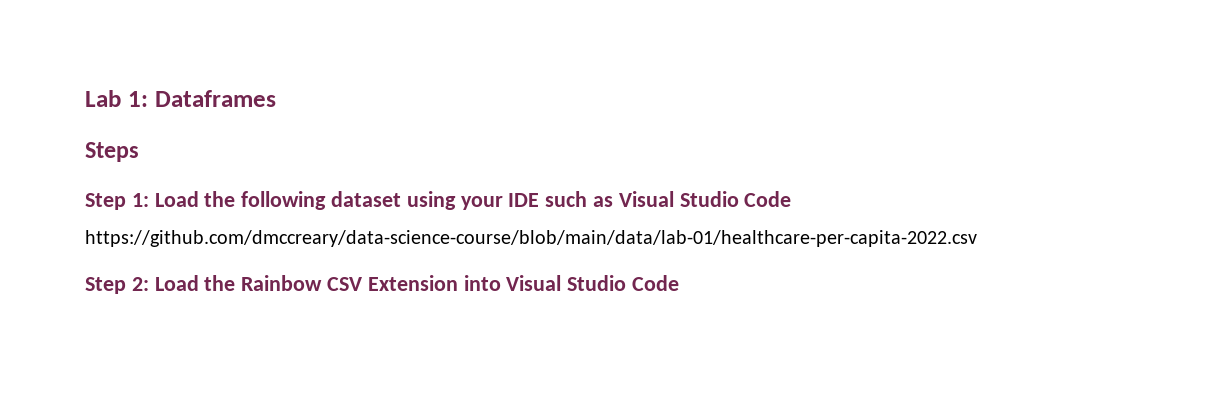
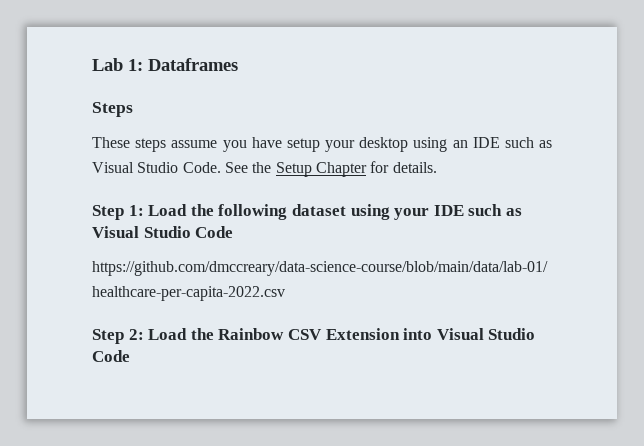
+ These steps assume you have setup your desktop using an IDE such as Visual Studio Code. See the Setup Chapter for details.

